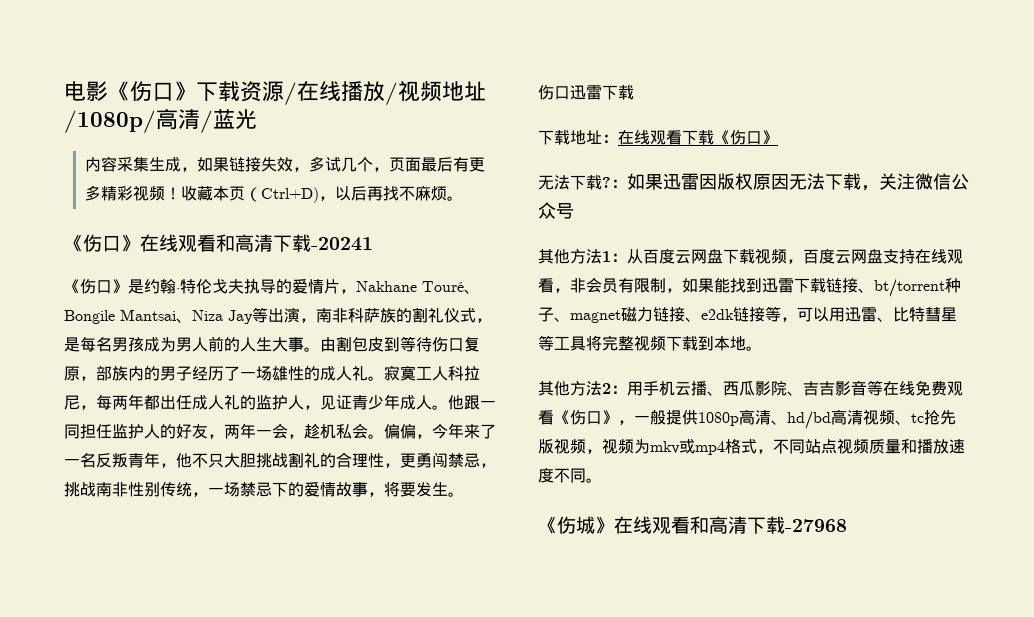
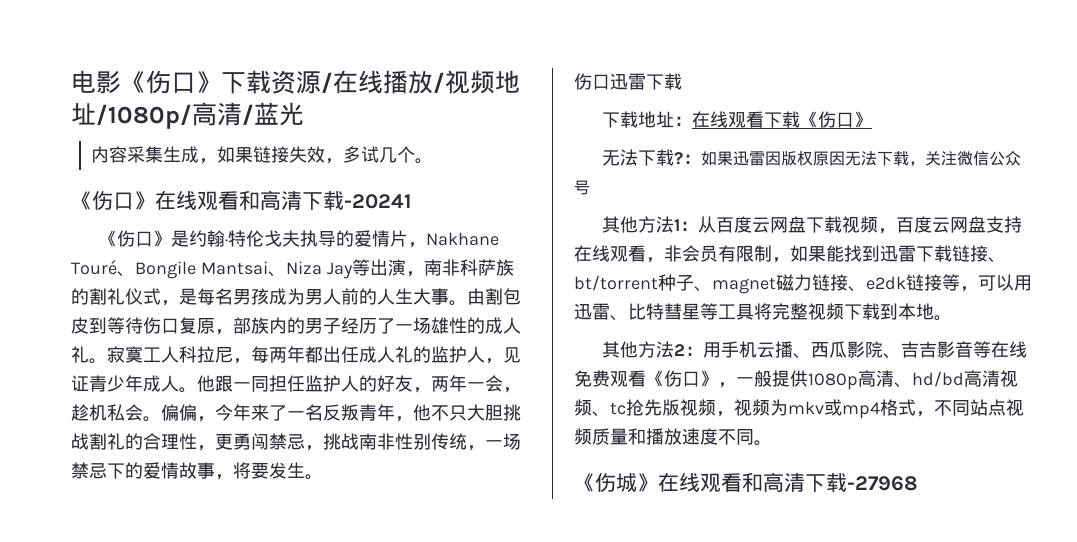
- 内容采集生成，如果链接失效，多试几个，页面最后有更多精彩视频！收藏本页（Ctrl+D)，以后再找不麻烦。
+ 内容采集生成，如果链接失效，多试几个。

